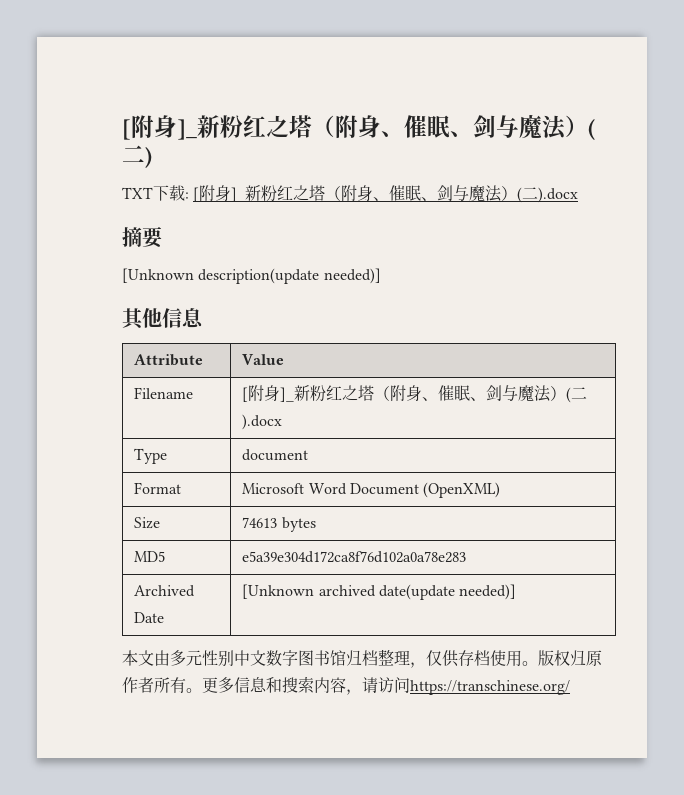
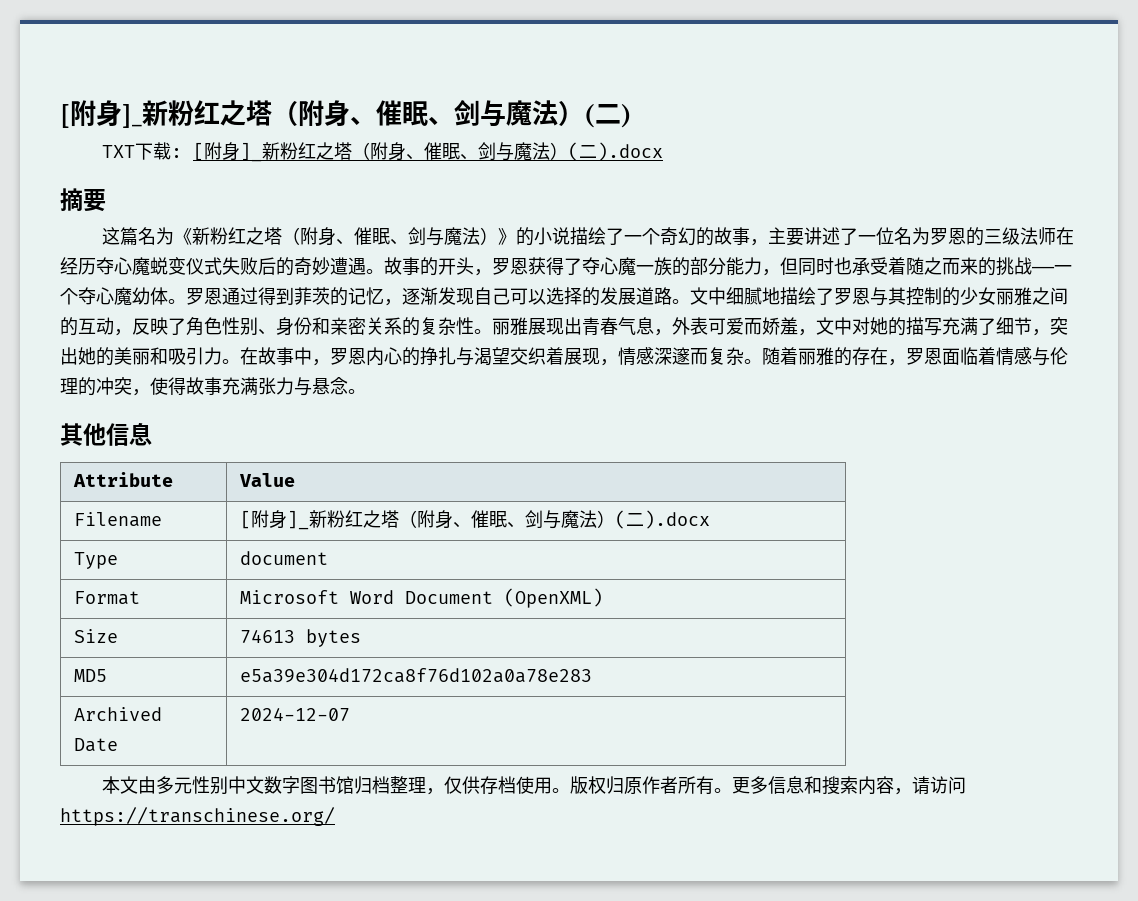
- [Unknown description(update needed)]
+ 这篇名为《新粉红之塔（附身、催眠、剑与魔法）》的小说描绘了一个奇幻的故事，主要讲述了一位名为罗恩的三级法师在经历夺心魔蜕变仪式失败后的奇妙遭遇。故事的开头，罗恩获得了夺心魔一族的部分能力，但同时也承受着随之而来的挑战——一个夺心魔幼体。罗恩通过得到菲茨的记忆，逐渐发现自己可以选择的发展道路。文中细腻地描绘了罗恩与其控制的少女丽雅之间的互动，反映了角色性别、身份和亲密关系的复杂性。丽雅展现出青春气息，外表可爱而娇羞，文中对她的描写充满了细节，突出她的美丽和吸引力。在故事中，罗恩内心的挣扎与渴望交织着展现，情感深邃而复杂。随着丽雅的存在，罗恩面临着情感与伦理的冲突，使得故事充满张力与悬念。
- Archived Date | [Unknown archived date(update needed)]
+ Archived Date | 2024-12-07

